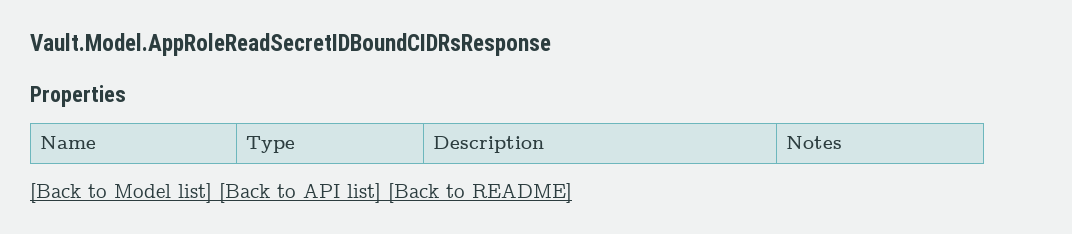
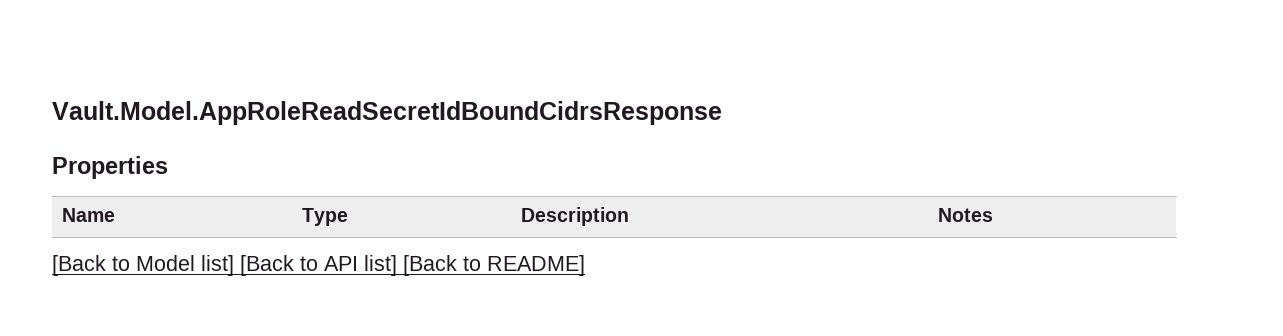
- Vault.Model.AppRoleReadSecretIDBoundCIDRsResponse
+ Vault.Model.AppRoleReadSecretIdBoundCidrsResponse

